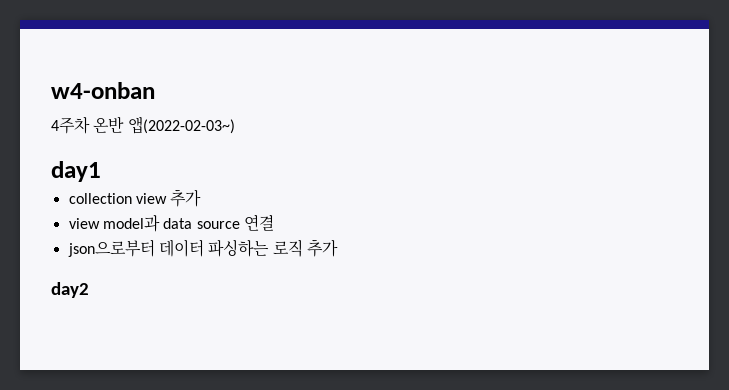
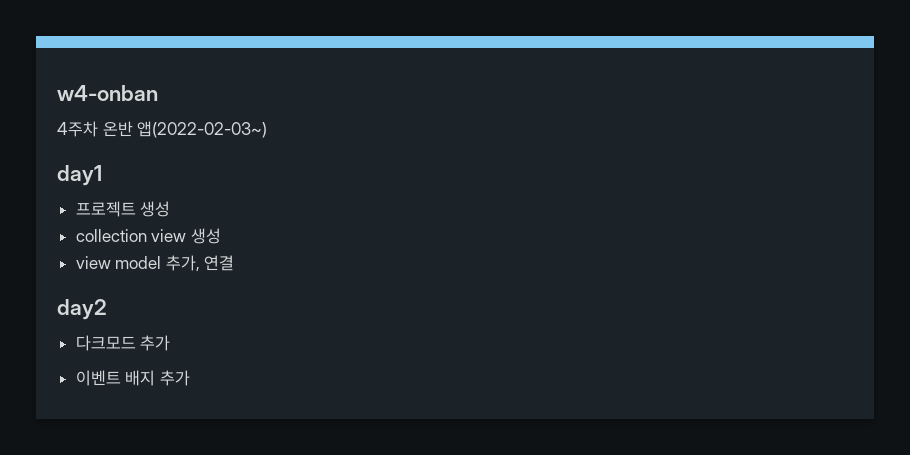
+ 프로젝트 생성
- collection view 추가
- view model과 data source 연결
- json으로부터 데이터 파싱하는 로직 추가
+ collection view 생성
+ view model 추가, 연결
  day2
+ 다크모드 추가
+ 이벤트 배지 추가

